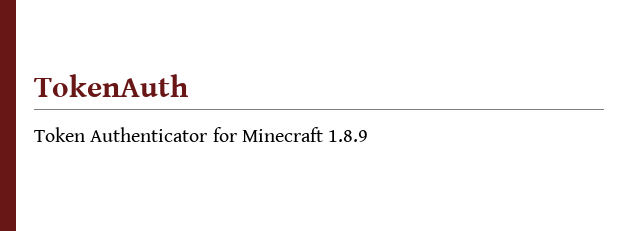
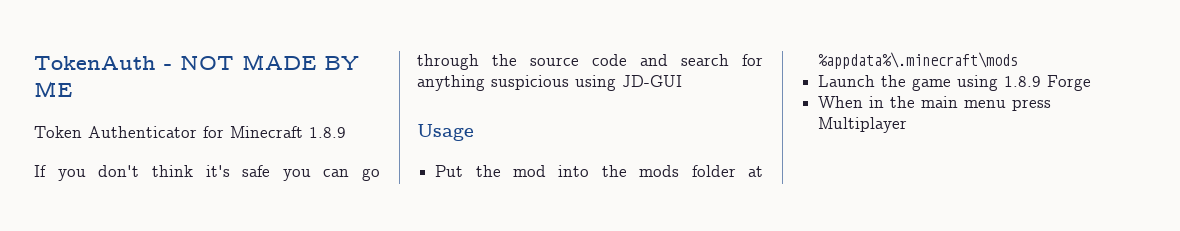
- TokenAuth
+ TokenAuth - NOT MADE BY ME
+ If you don't think it's safe you can go through the source code and search for anything suspicious using JD-GUI
+ Usage
+ Put the mod into the mods folder at %appdata%\.minecraft\mods
+ Launch the game using 1.8.9 Forge
+ When in the main menu press Multiplayer

